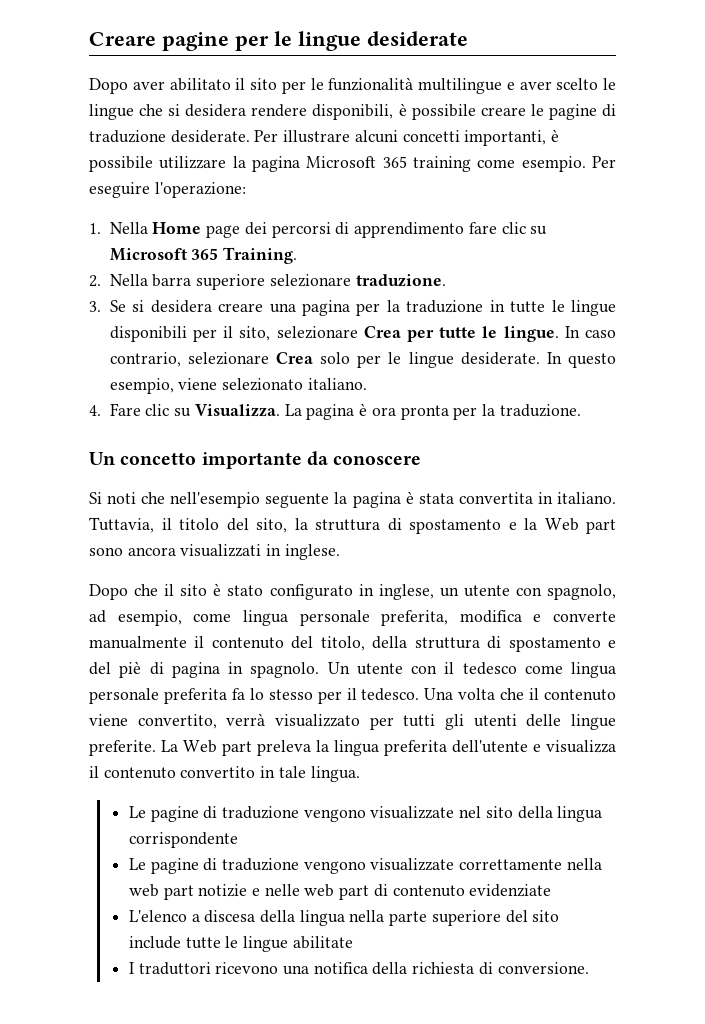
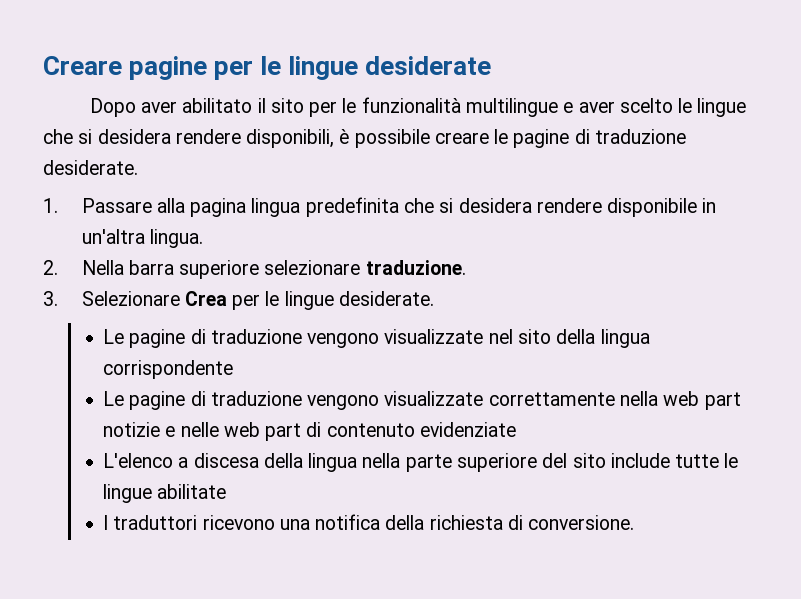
- Dopo aver abilitato il sito per le funzionalità multilingue e aver scelto le lingue che si desidera rendere disponibili, è possibile creare le pagine di traduzione desiderate. Per illustrare alcuni concetti importanti, è possibile utilizzare la pagina Microsoft 365 training come esempio. Per eseguire l'operazione:
- 1. Nella Home page dei percorsi di apprendimento fare clic su Microsoft 365 Training.
+ Dopo aver abilitato il sito per le funzionalità multilingue e aver scelto le lingue che si desidera rendere disponibili, è possibile creare le pagine di traduzione desiderate.
+ 1. Passare alla pagina lingua predefinita che si desidera rendere disponibile in un'altra lingua.
- 3. Se si desidera creare una pagina per la traduzione in tutte le lingue disponibili per il sito, selezionare Crea per tutte le lingue. In caso contrario, selezionare Crea solo per le lingue desiderate. In questo esempio, viene selezionato italiano.
- 4. Fare clic su Visualizza. La pagina è ora pronta per la traduzione.
- Un concetto importante da conoscere
- Si noti che nell'esempio seguente la pagina è stata convertita in italiano. Tuttavia, il titolo del sito, la struttura di spostamento e la Web part sono ancora visualizzati in inglese.
- Dopo che il sito è stato configurato in inglese, un utente con spagnolo, ad esempio, come lingua personale preferita, modifica e converte manualmente il contenuto del titolo, della struttura di spostamento e del piè di pagina in spagnolo. Un utente con il tedesco come lingua personale preferita fa lo stesso per il tedesco. Una volta che il contenuto viene convertito, verrà visualizzato per tutti gli utenti delle lingue preferite. La Web part preleva la lingua preferita dell'utente e visualizza il contenuto convertito in tale lingua.
+ 3. Selezionare Crea per le lingue desiderate.

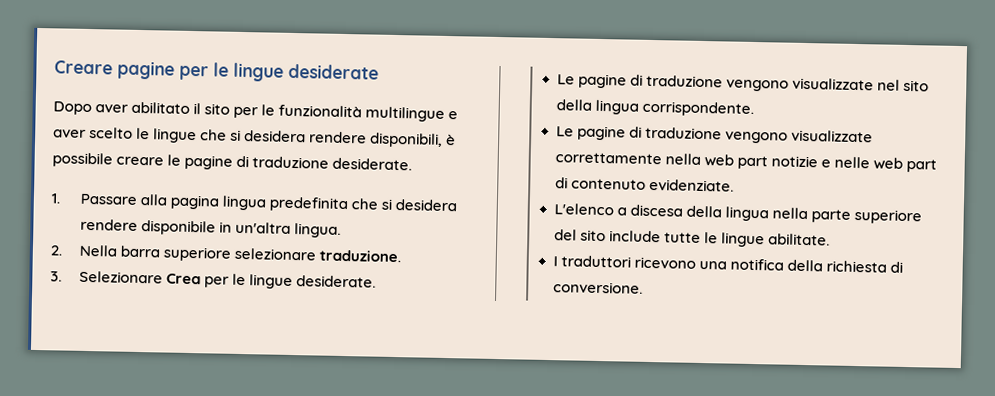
- Le pagine di traduzione vengono visualizzate nel sito della lingua corrispondente
+ Le pagine di traduzione vengono visualizzate nel sito della lingua corrispondente.
- Le pagine di traduzione vengono visualizzate correttamente nella web part notizie e nelle web part di contenuto evidenziate
+ Le pagine di traduzione vengono visualizzate correttamente nella web part notizie e nelle web part di contenuto evidenziate.
- L'elenco a discesa della lingua nella parte superiore del sito include tutte le lingue abilitate
+ L'elenco a discesa della lingua nella parte superiore del sito include tutte le lingue abilitate.

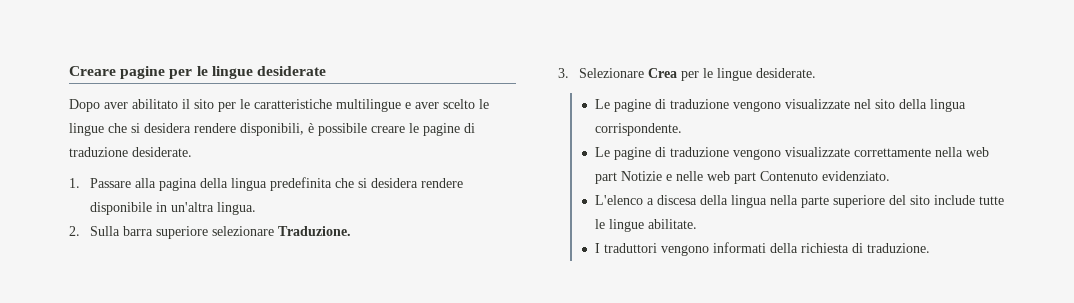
- Dopo aver abilitato il sito per le funzionalità multilingue e aver scelto le lingue che si desidera rendere disponibili, è possibile creare le pagine di traduzione desiderate.
+ Dopo aver abilitato il sito per le caratteristiche multilingue e aver scelto le lingue che si desidera rendere disponibili, è possibile creare le pagine di traduzione desiderate.
- 1. Passare alla pagina lingua predefinita che si desidera rendere disponibile in un'altra lingua.
+ 1. Passare alla pagina della lingua predefinita che si desidera rendere disponibile in un'altra lingua.
- 2. Nella barra superiore selezionare traduzione.
+ 2. Sulla barra superiore selezionare Traduzione.
- Le pagine di traduzione vengono visualizzate correttamente nella web part notizie e nelle web part di contenuto evidenziate.
+ Le pagine di traduzione vengono visualizzate correttamente nella web part Notizie e nelle web part Contenuto evidenziato.
- I traduttori ricevono una notifica della richiesta di conversione.
+ I traduttori vengono informati della richiesta di traduzione.

